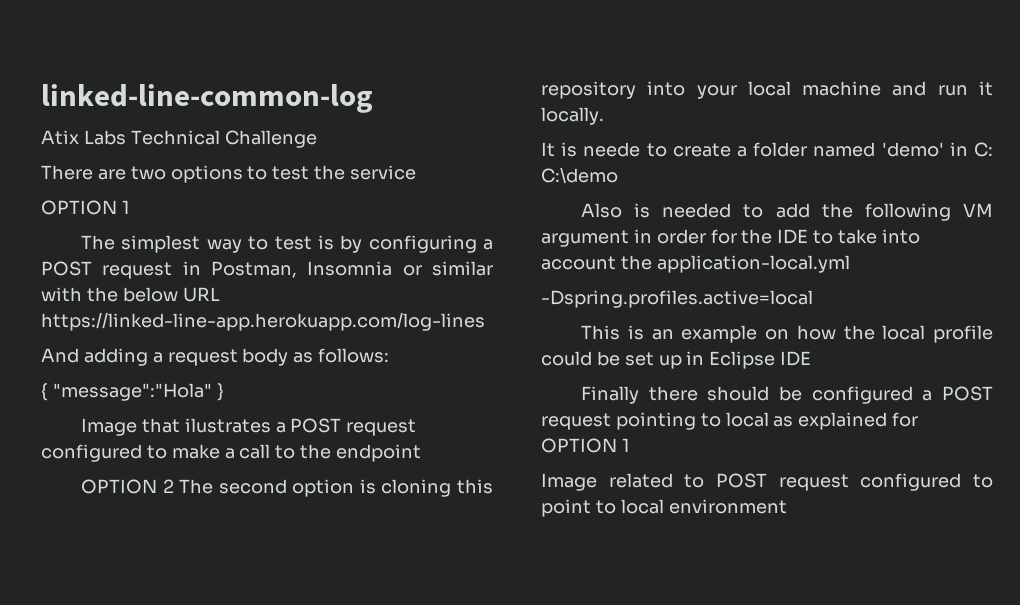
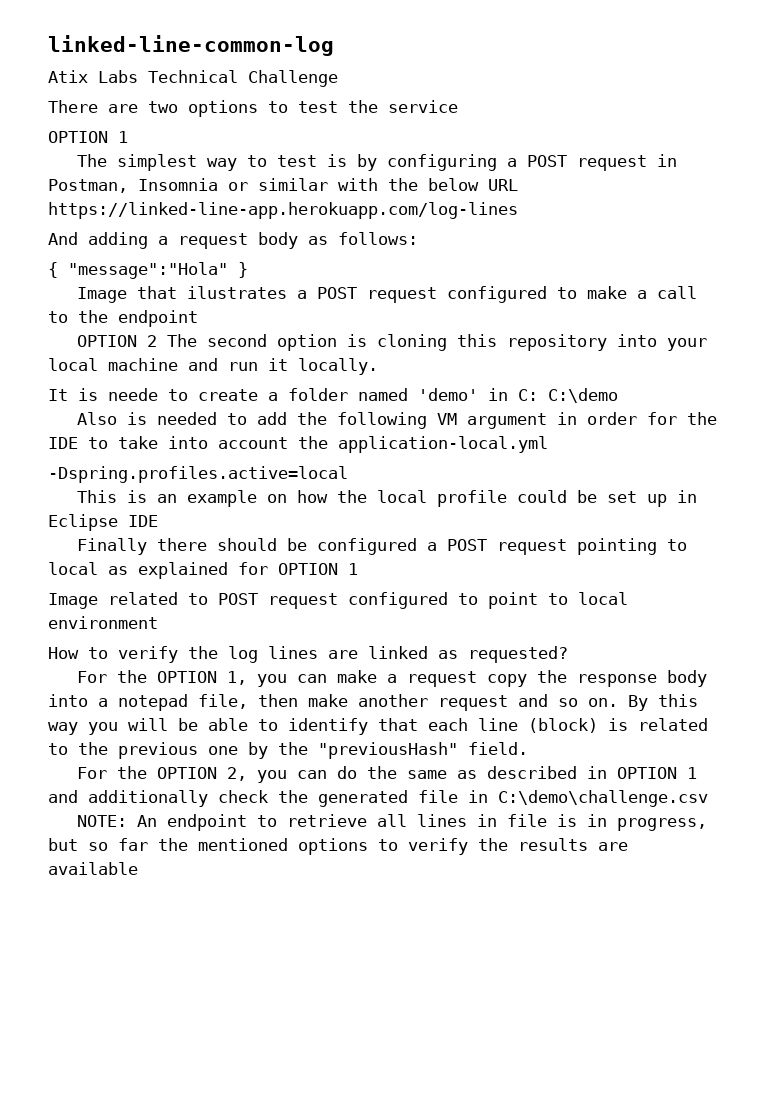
+ How to verify the log lines are linked as requested?
+ For the OPTION 1, you can make a request copy the response body into a notepad file, then make another request and so on. By this way you will be able to identify that each line (block) is related to the previous one by the "previousHash" field.
+ For the OPTION 2, you can do the same as described in OPTION 1 and additionally check the generated file in C:\demo\challenge.csv
+ NOTE: An endpoint to retrieve all lines in file is in progress, but so far the mentioned options to verify the results are available

